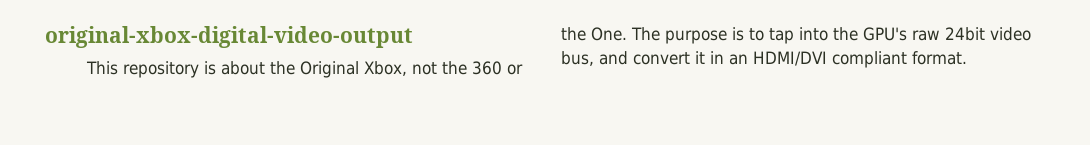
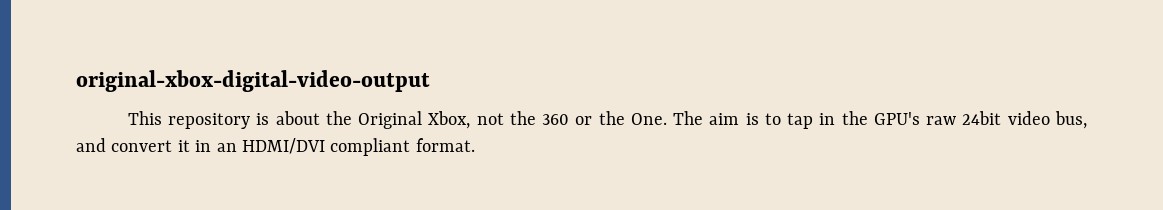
- This repository is about the Original Xbox, not the 360 or the One. The purpose is to tap into the GPU's raw 24bit video bus, and convert it in an HDMI/DVI compliant format.
+ This repository is about the Original Xbox, not the 360 or the One. The aim is to tap in the GPU's raw 24bit video bus, and convert it in an HDMI/DVI compliant format.

